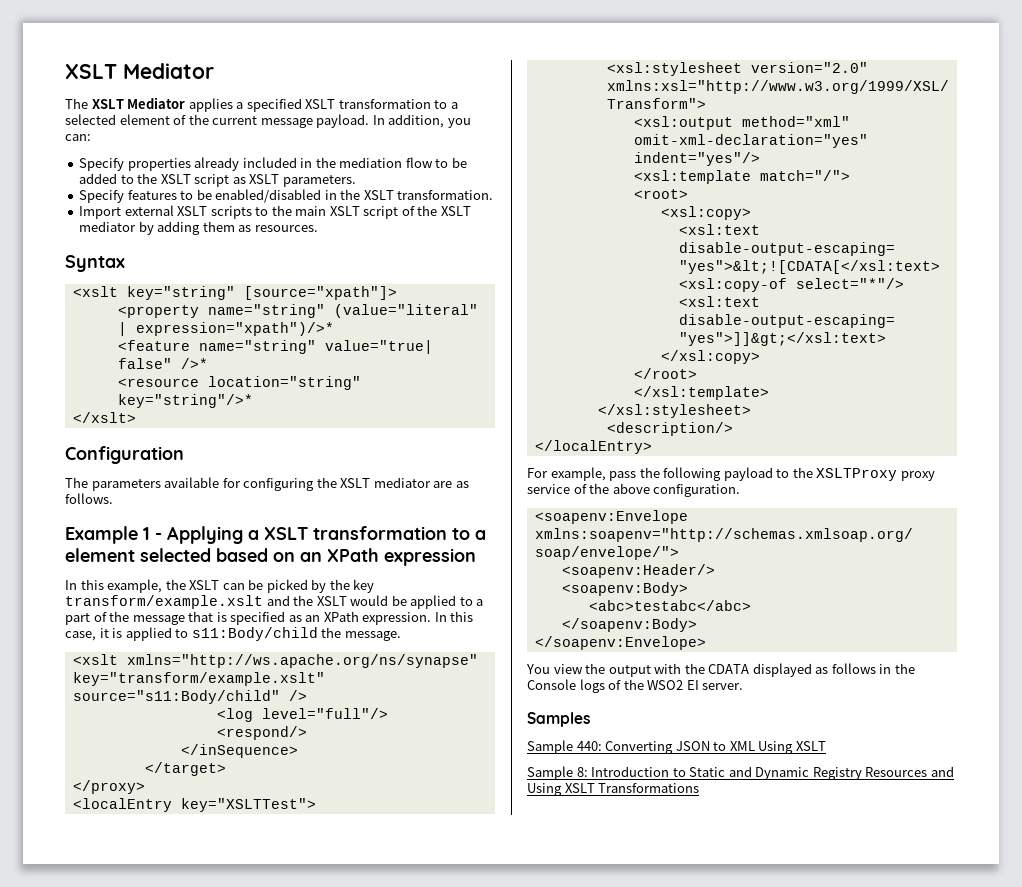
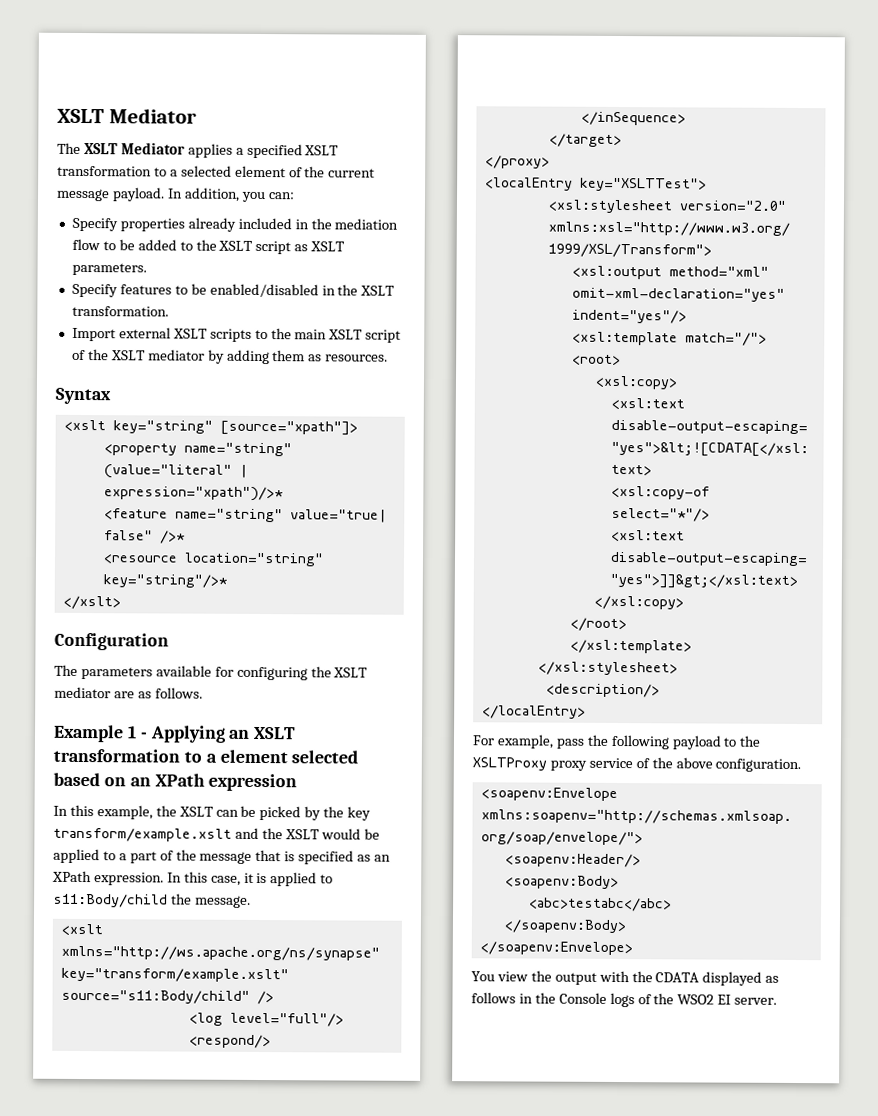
- Example 1 - Applying a XSLT transformation to a element selected based on an XPath expression
+ Example 1 - Applying an XSLT transformation to a element selected based on an XPath expression
- Samples
- Sample 440: Converting JSON to XML Using XSLT
- Sample 8: Introduction to Static and Dynamic Registry Resources and Using XSLT Transformations

